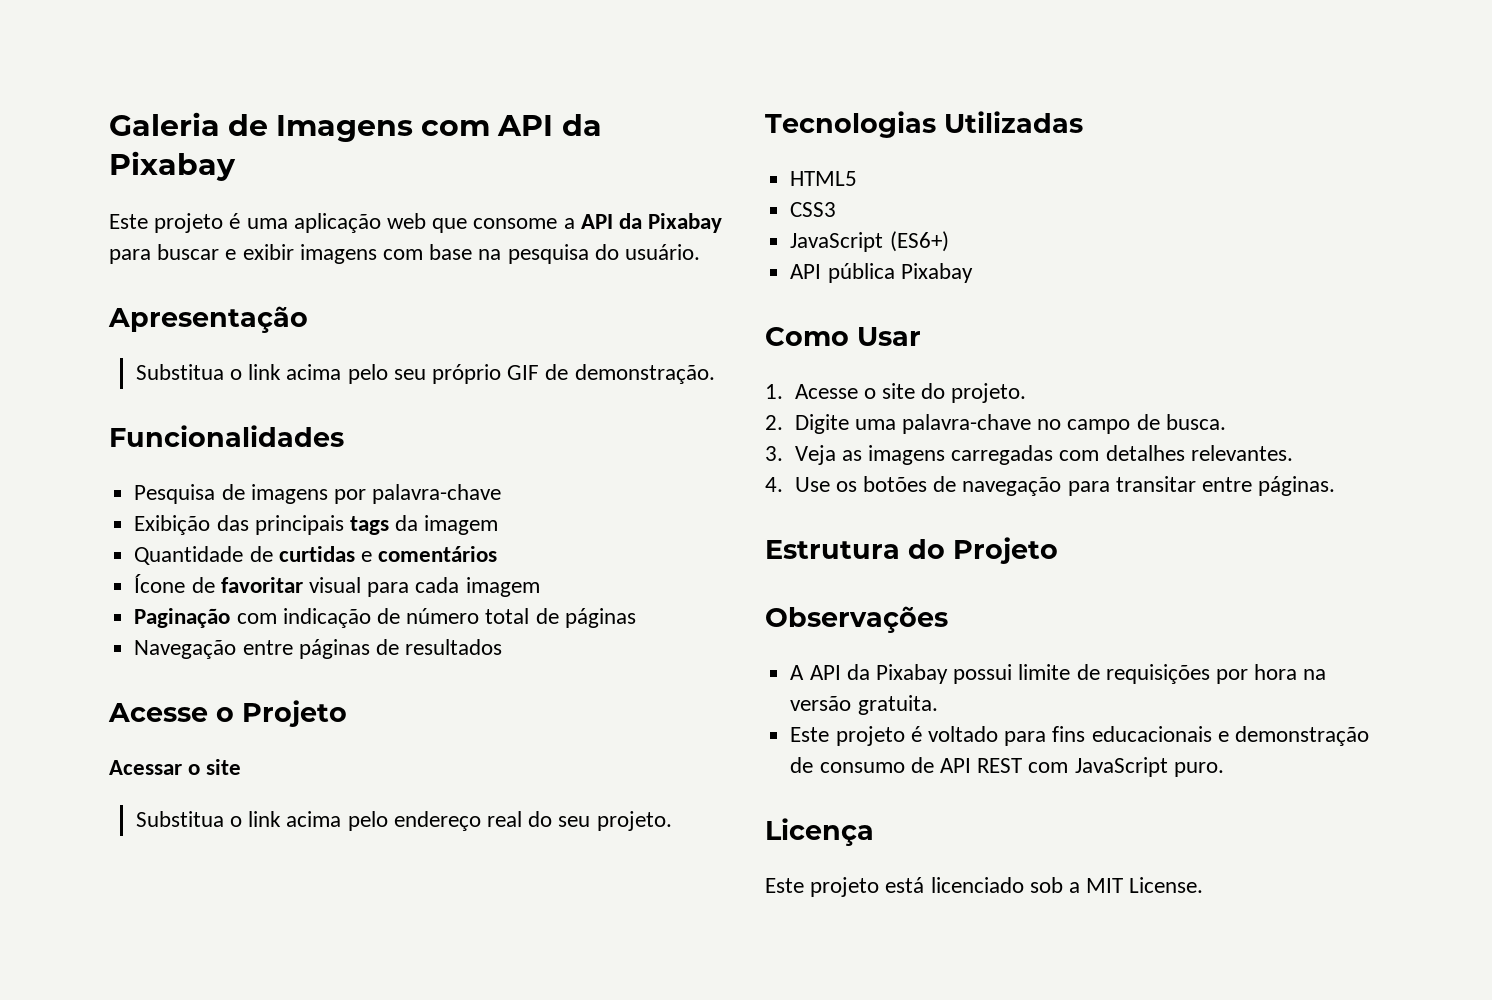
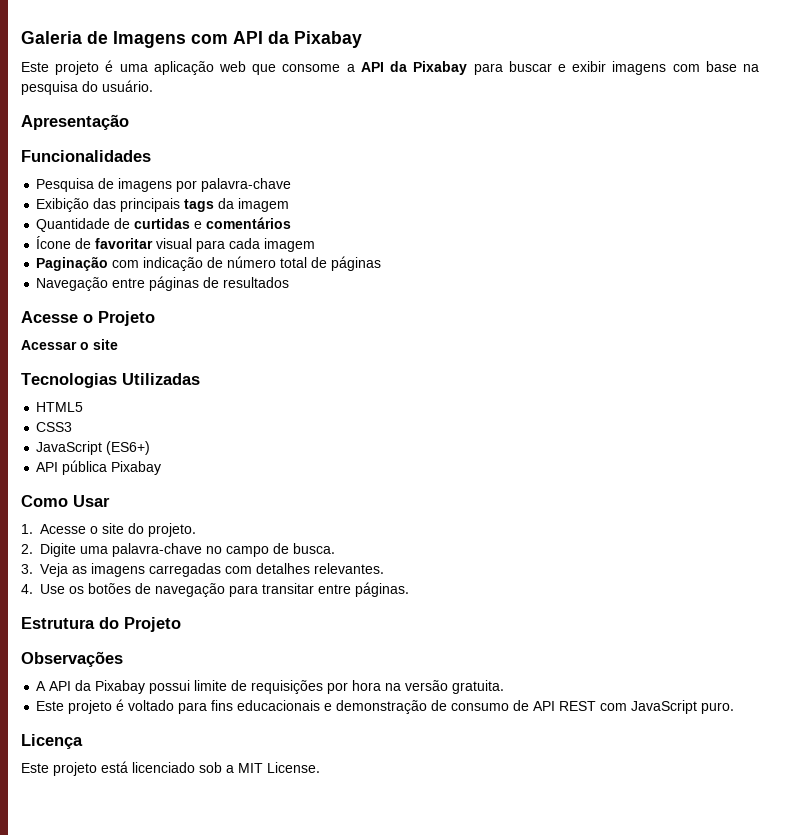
- Substitua o link acima pelo seu próprio GIF de demonstração.
- Substitua o link acima pelo endereço real do seu projeto.

